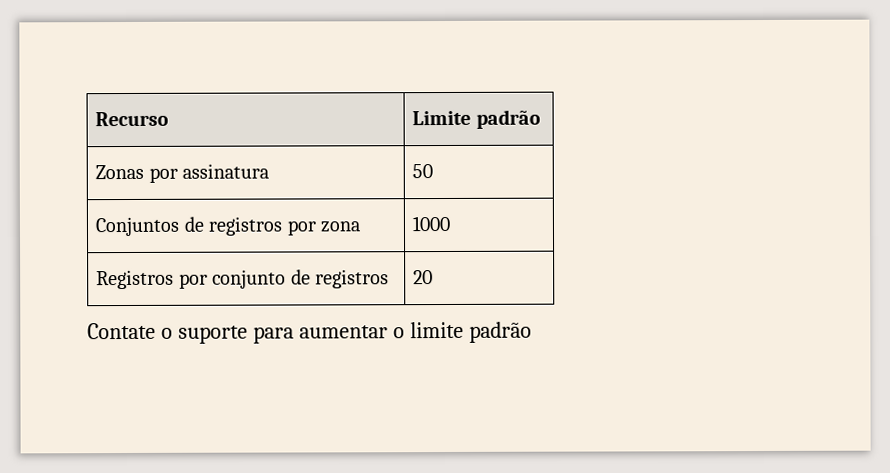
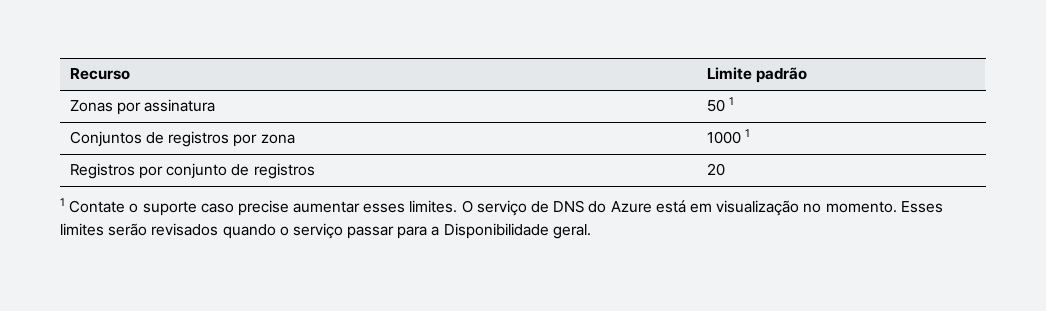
- Zonas por assinatura | 50
+ Zonas por assinatura | 50 1
- Conjuntos de registros por zona | 1000
+ Conjuntos de registros por zona | 1000 1
- Contate o suporte para aumentar o limite padrão
+ 1 Contate o suporte caso precise aumentar esses limites. O serviço de DNS do Azure está em visualização no momento. Esses limites serão revisados quando o serviço passar para a Disponibilidade geral.

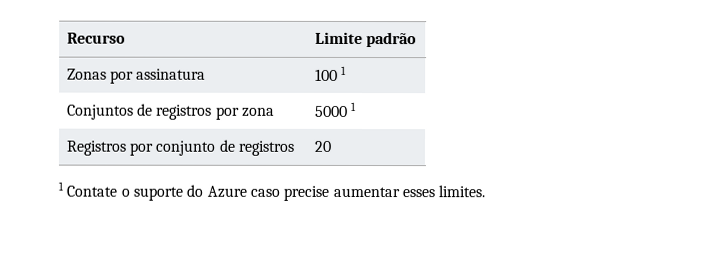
- Zonas por assinatura | 50 1
+ Zonas por assinatura | 100 1
- Conjuntos de registros por zona | 1000 1
+ Conjuntos de registros por zona | 5000 1
- 1 Contate o suporte caso precise aumentar esses limites. O serviço de DNS do Azure está em visualização no momento. Esses limites serão revisados quando o serviço passar para a Disponibilidade geral.
+ 1 Contate o suporte do Azure caso precise aumentar esses limites.

